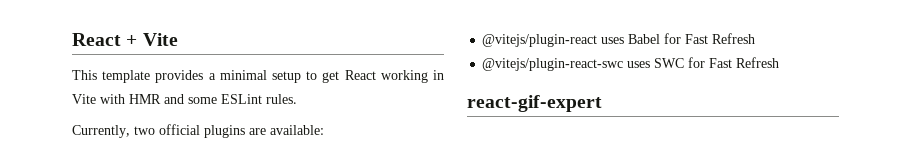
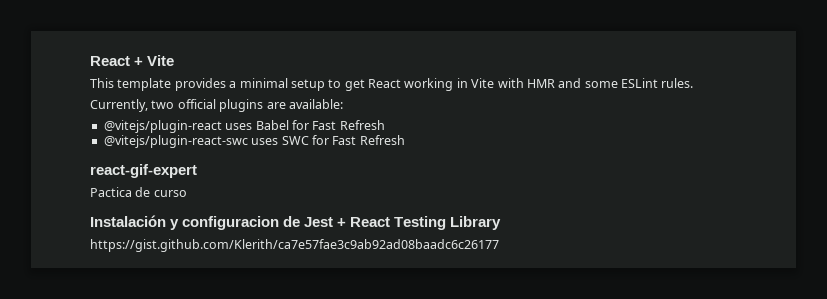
+ Pactica de curso
+ Instalación y configuracion de Jest + React Testing Library
+ https://gist.github.com/Klerith/ca7e57fae3c9ab92ad08baadc6c26177

